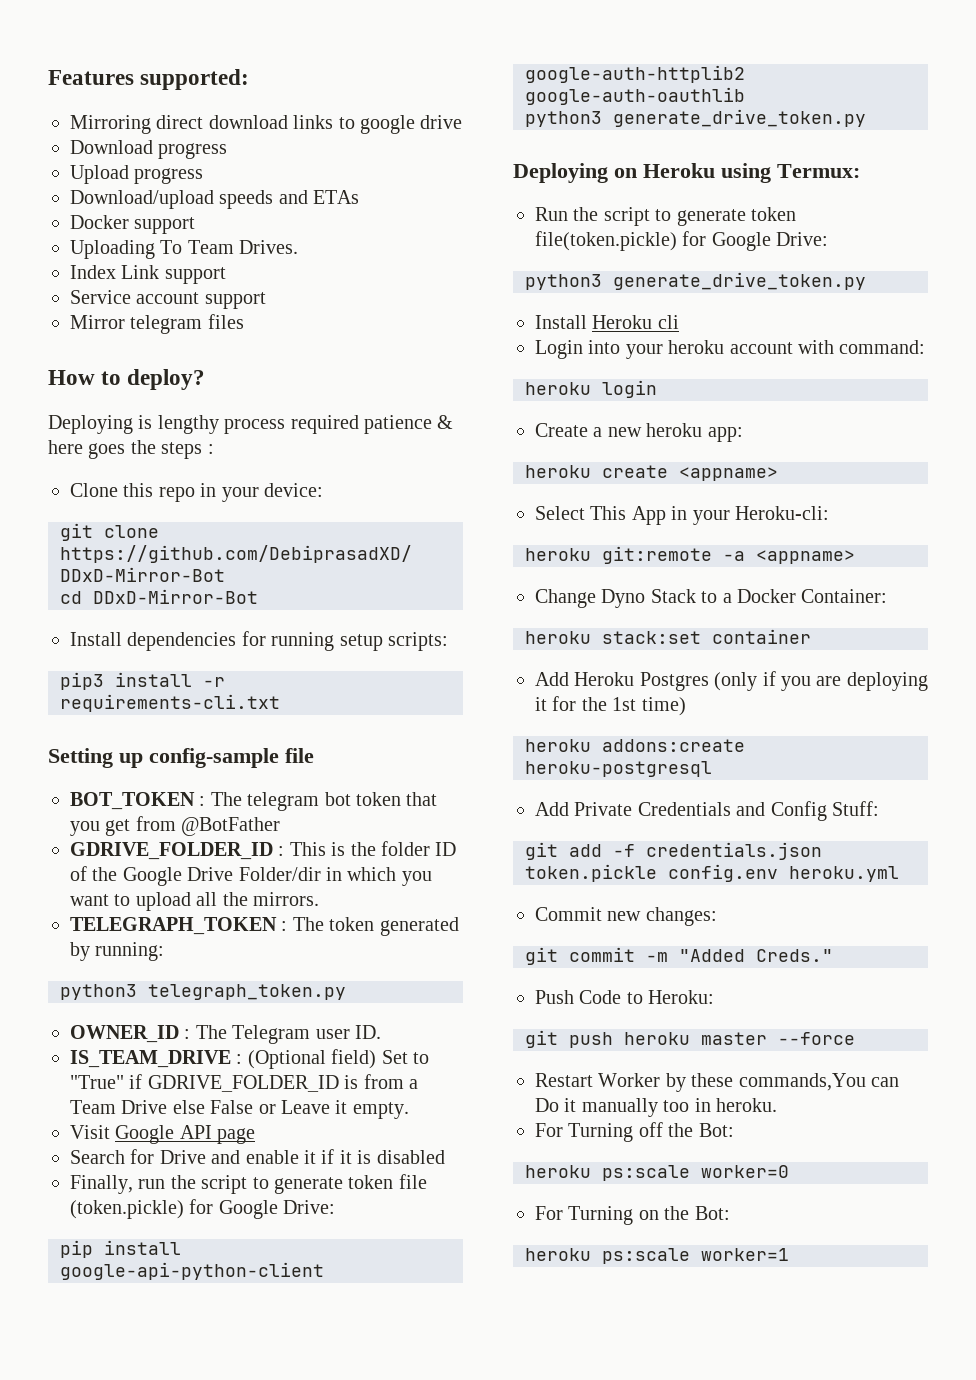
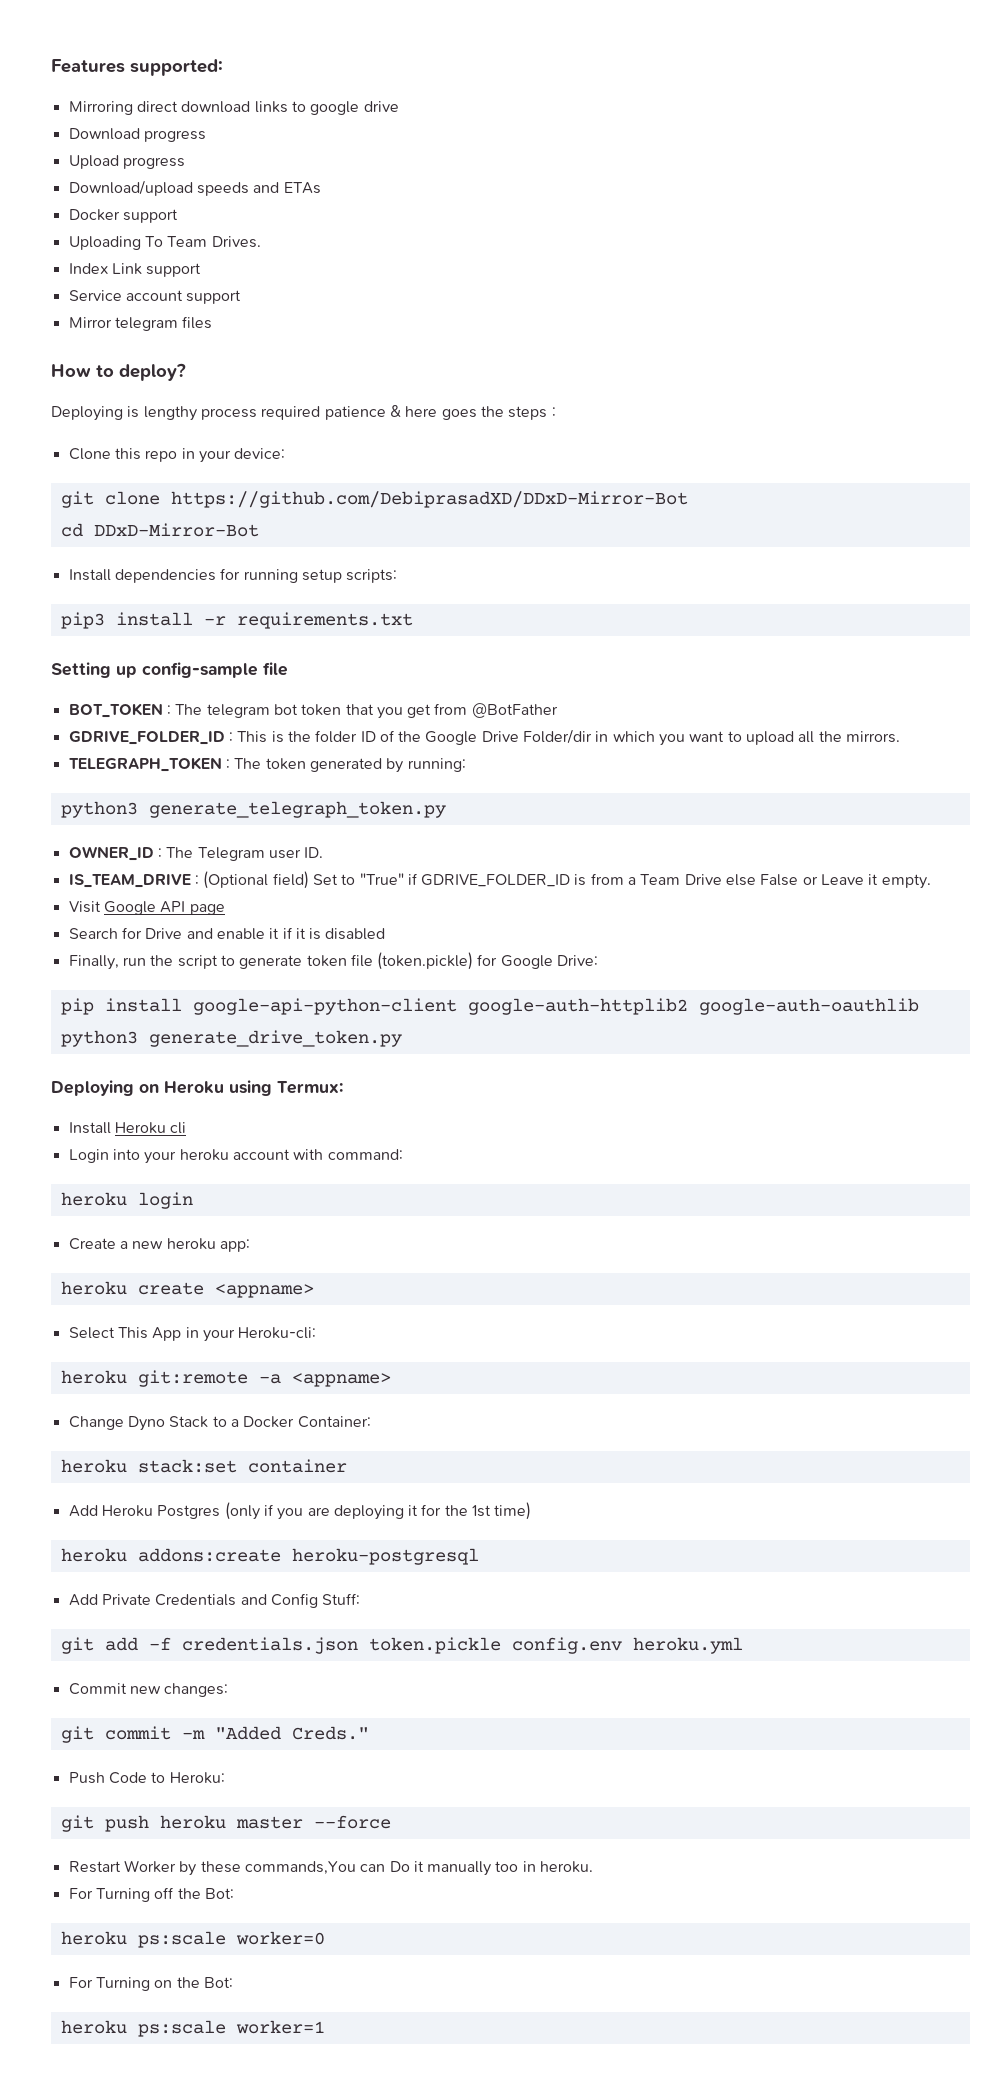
- pip3 install -r requirements-cli.txt
+ pip3 install -r requirements.txt
- python3 telegraph_token.py
+ python3 generate_telegraph_token.py
- Run the script to generate token file(token.pickle) for Google Drive:
- python3 generate_drive_token.py

